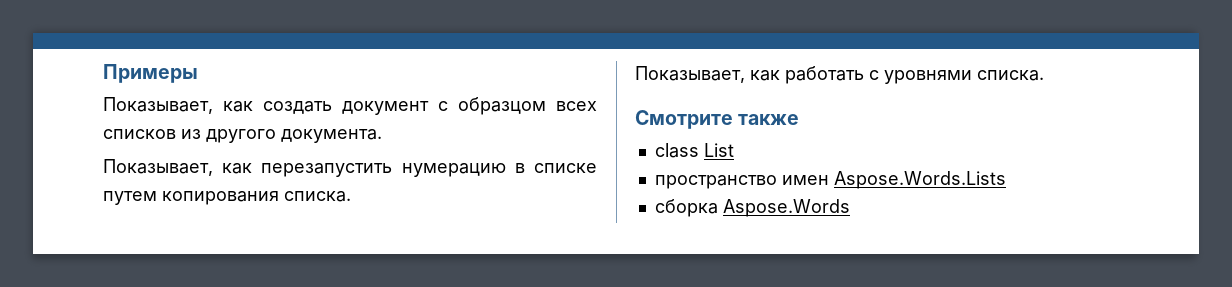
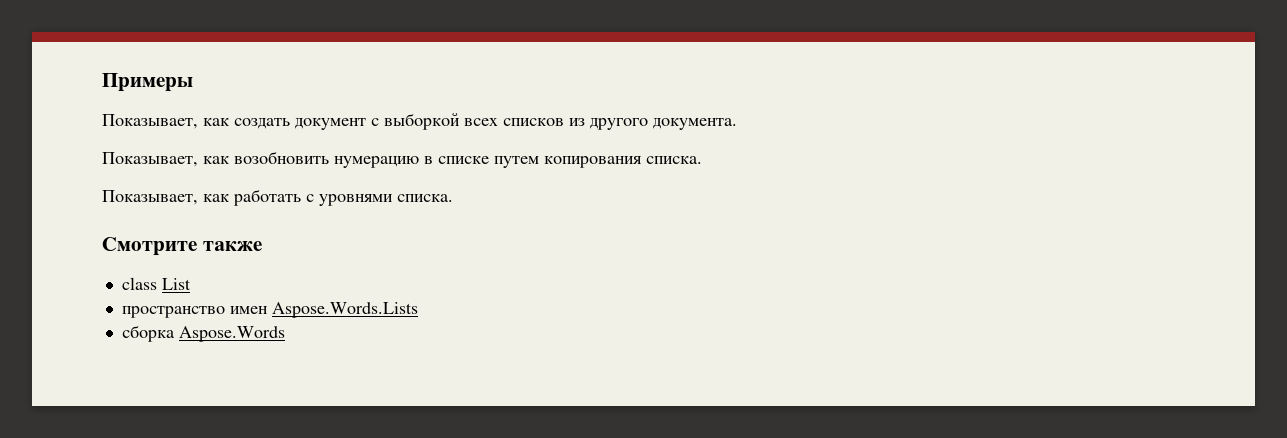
- Показывает, как создать документ с образцом всех списков из другого документа.
+ Показывает, как создать документ с выборкой всех списков из другого документа.
- Показывает, как перезапустить нумерацию в списке путем копирования списка.
+ Показывает, как возобновить нумерацию в списке путем копирования списка.

